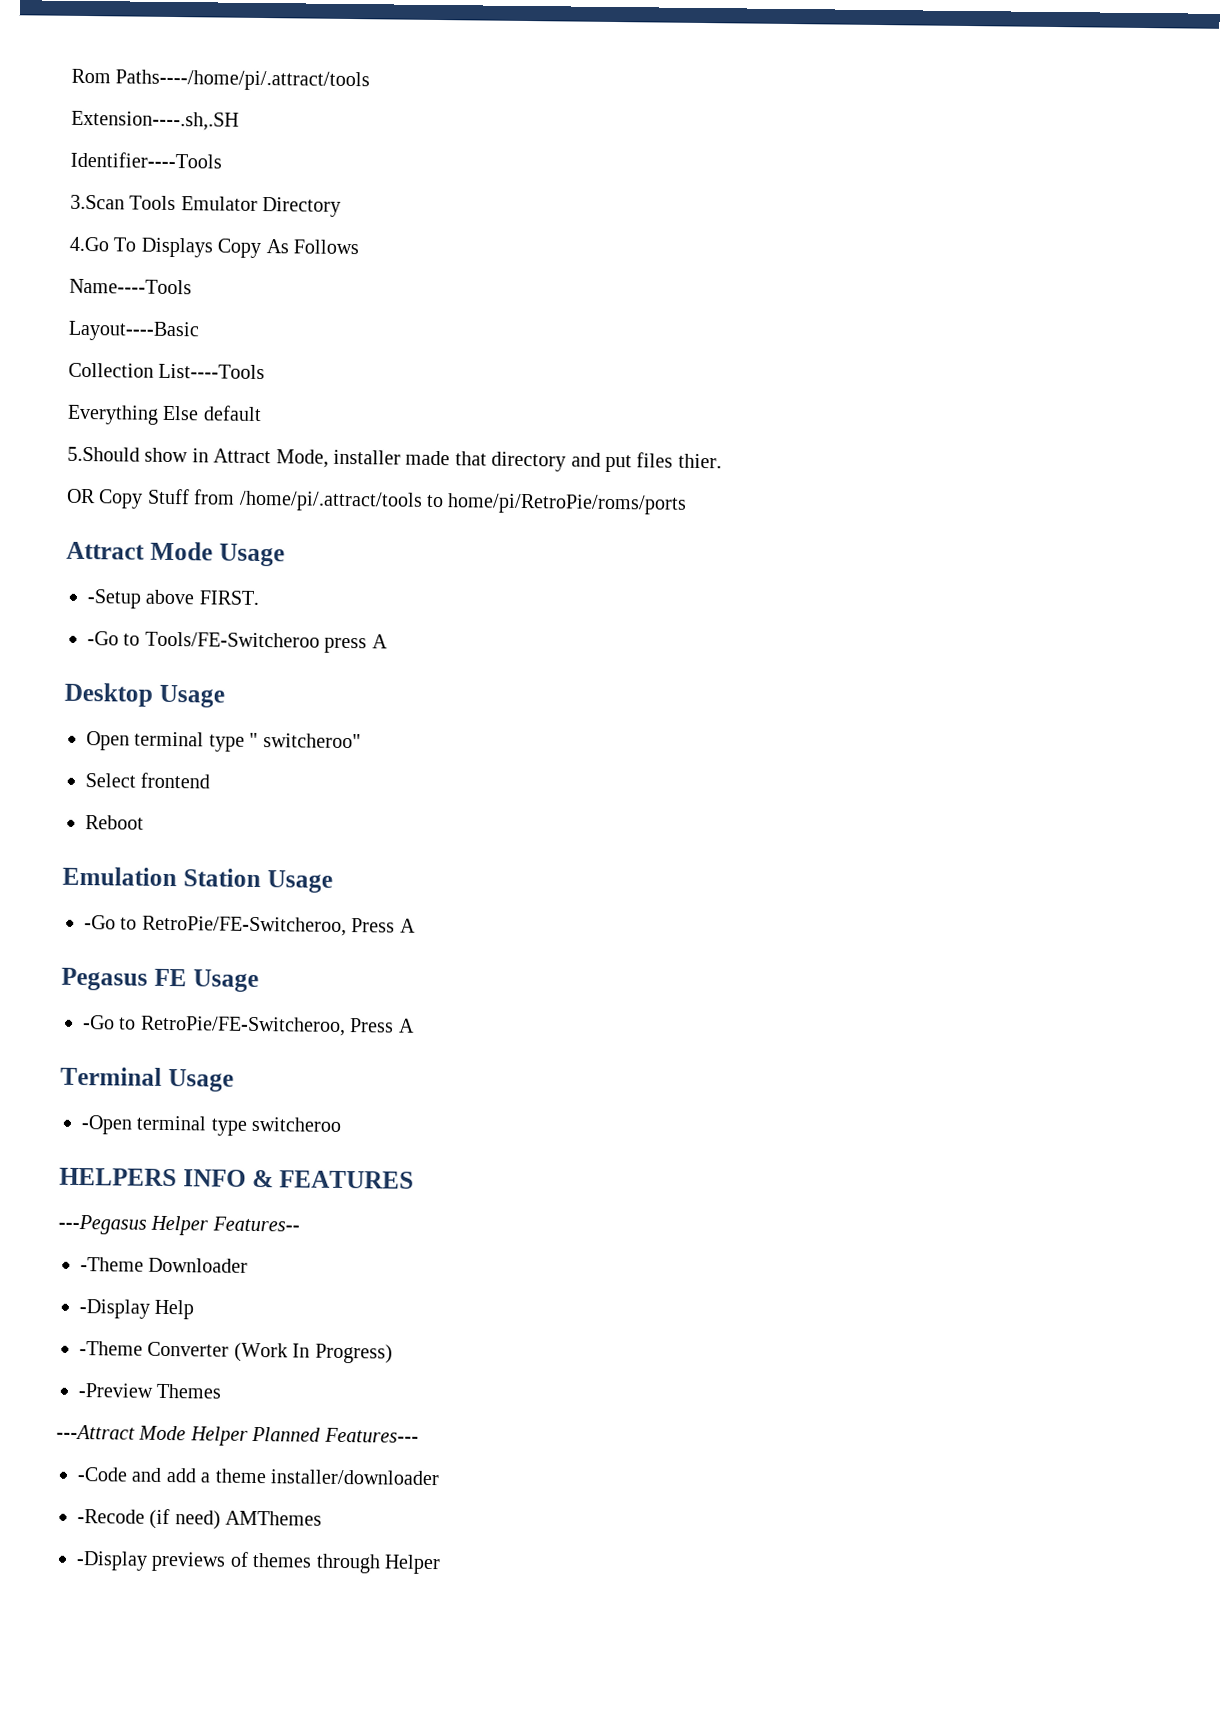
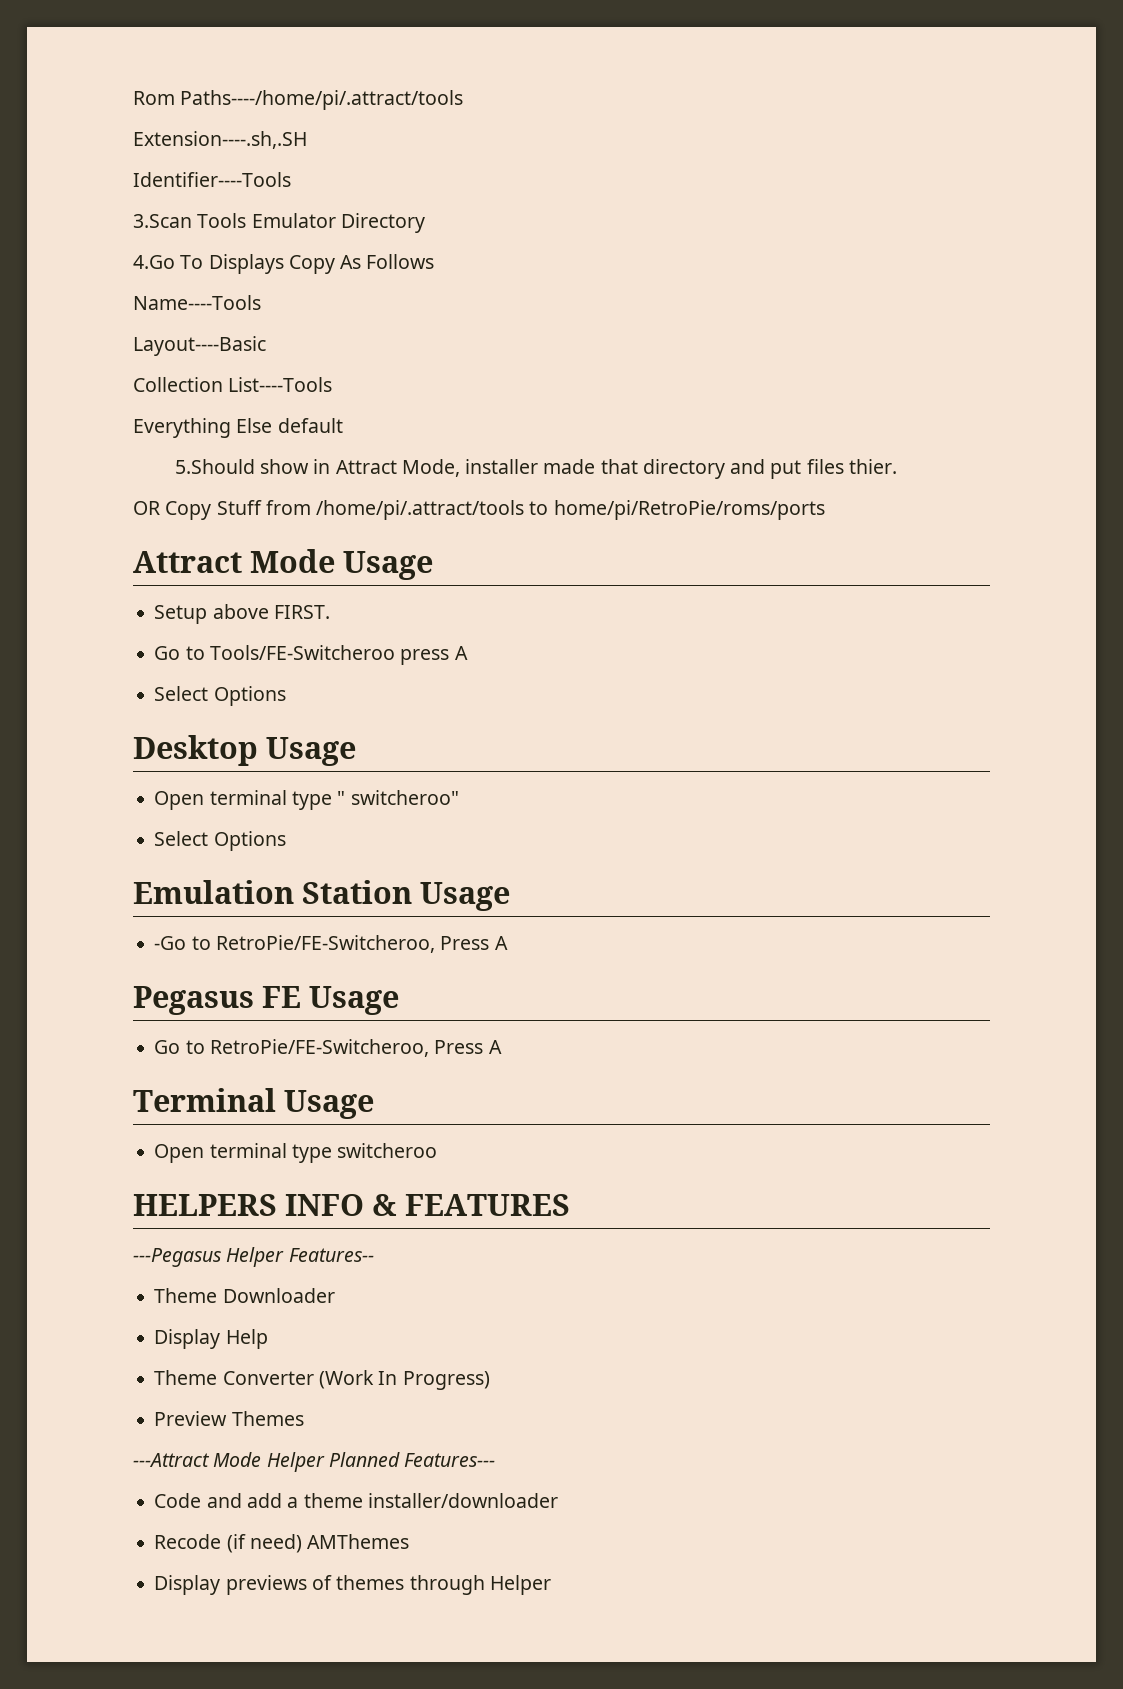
- -Setup above FIRST.
+ Setup above FIRST.
- -Go to Tools/FE-Switcheroo press A
+ Go to Tools/FE-Switcheroo press A
+ Select Options
  Open terminal type " switcheroo"
- Select frontend
- Reboot
+ Select Options
  Pegasus FE Usage
- -Go to RetroPie/FE-Switcheroo, Press A
+ Go to RetroPie/FE-Switcheroo, Press A
- -Open terminal type switcheroo
+ Open terminal type switcheroo
- -Theme Downloader
+ Theme Downloader
- -Display Help
+ Display Help
- -Theme Converter (Work In Progress)
+ Theme Converter (Work In Progress)
- -Preview Themes
+ Preview Themes
- -Code and add a theme installer/downloader
+ Code and add a theme installer/downloader
- -Recode (if need) AMThemes
+ Recode (if need) AMThemes
- -Display previews of themes through Helper
+ Display previews of themes through Helper

